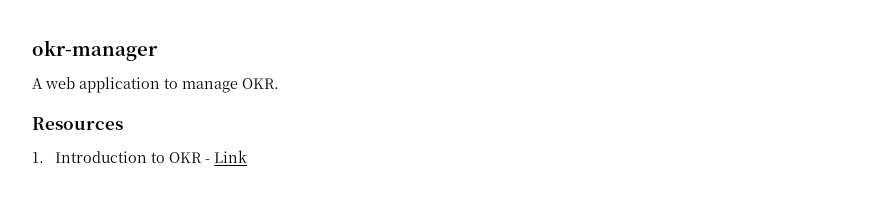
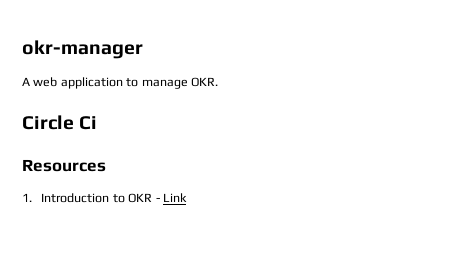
+ Circle Ci

